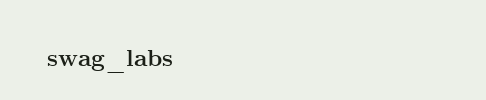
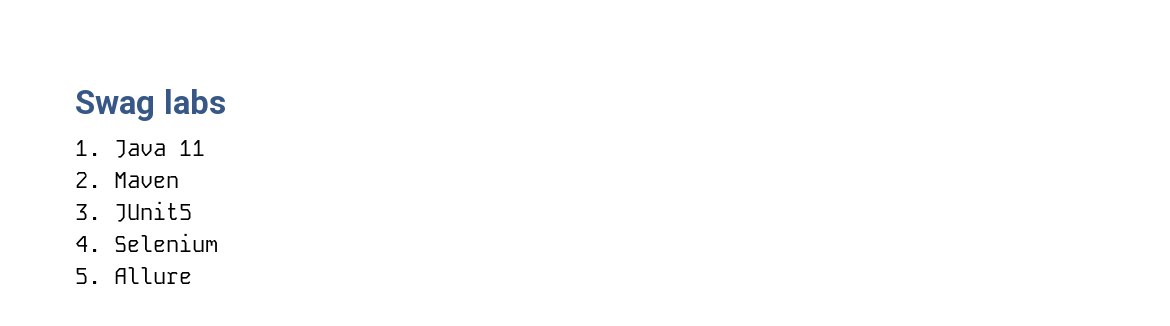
- swag_labs
+ Swag labs
+ 1. Java 11
+ 2. Maven
+ 3. JUnit5
+ 4. Selenium
+ 5. Allure

